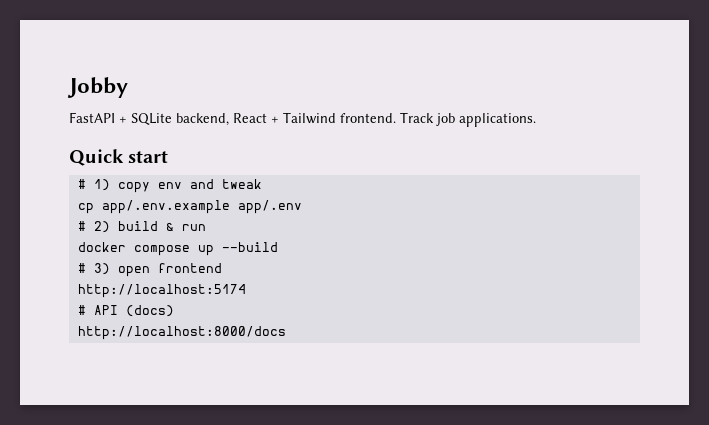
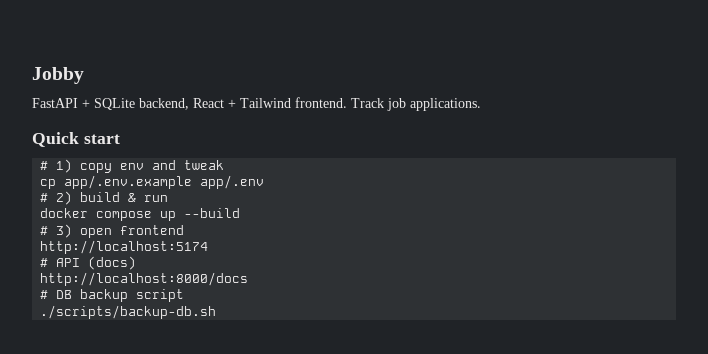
+ # DB backup script
+ ./scripts/backup-db.sh

